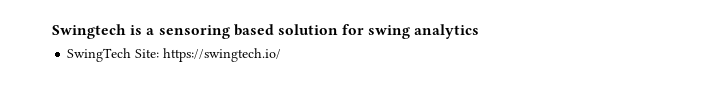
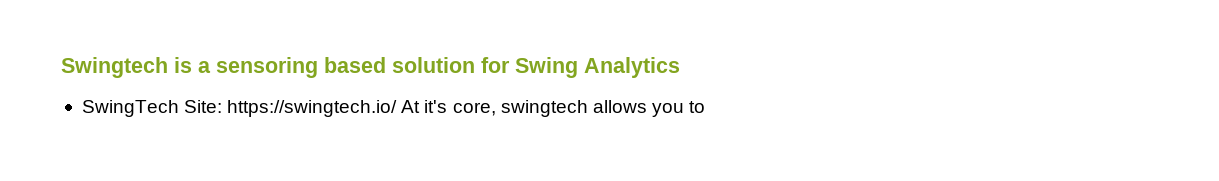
- Swingtech is a sensoring based solution for swing analytics
+ Swingtech is a sensoring based solution for Swing Analytics
- SwingTech Site: https://swingtech.io/
+ SwingTech Site: https://swingtech.io/ At it's core, swingtech allows you to

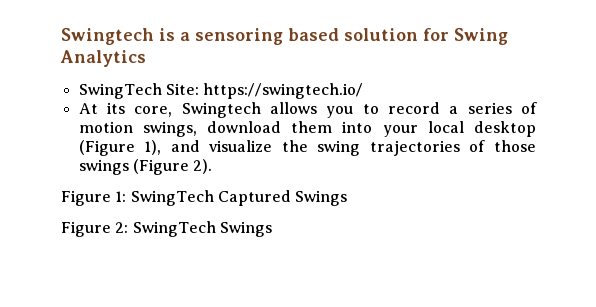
- SwingTech Site: https://swingtech.io/ At it's core, swingtech allows you to
+ SwingTech Site: https://swingtech.io/
+ At its core, Swingtech allows you to record a series of motion swings, download them into your local desktop (Figure 1), and visualize the swing trajectories of those swings (Figure 2).
+ Figure 1: SwingTech Captured Swings
+ Figure 2: SwingTech Swings

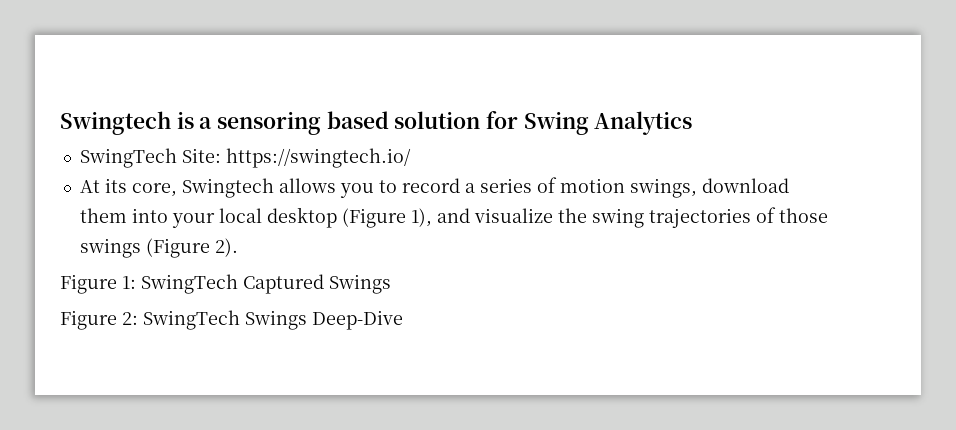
- Figure 2: SwingTech Swings
+ Figure 2: SwingTech Swings Deep-Dive

